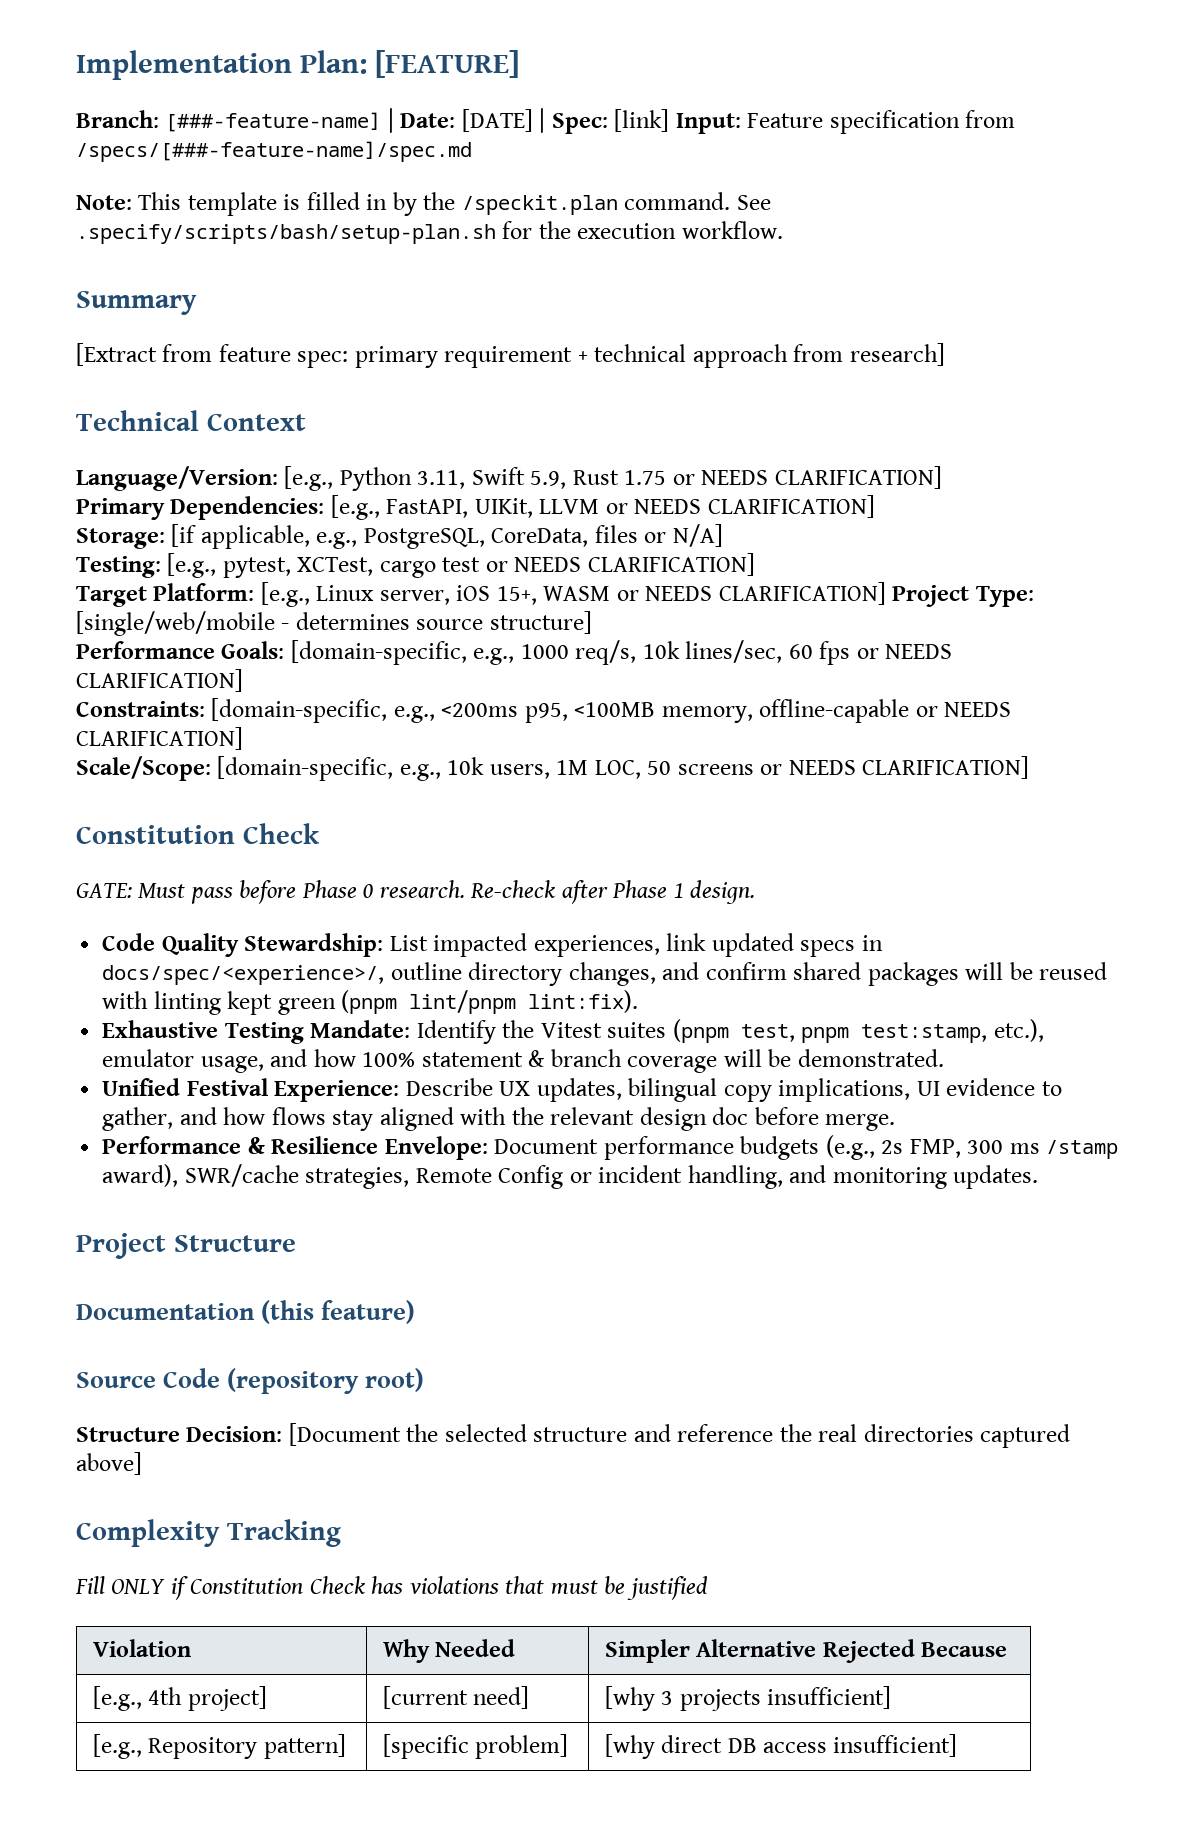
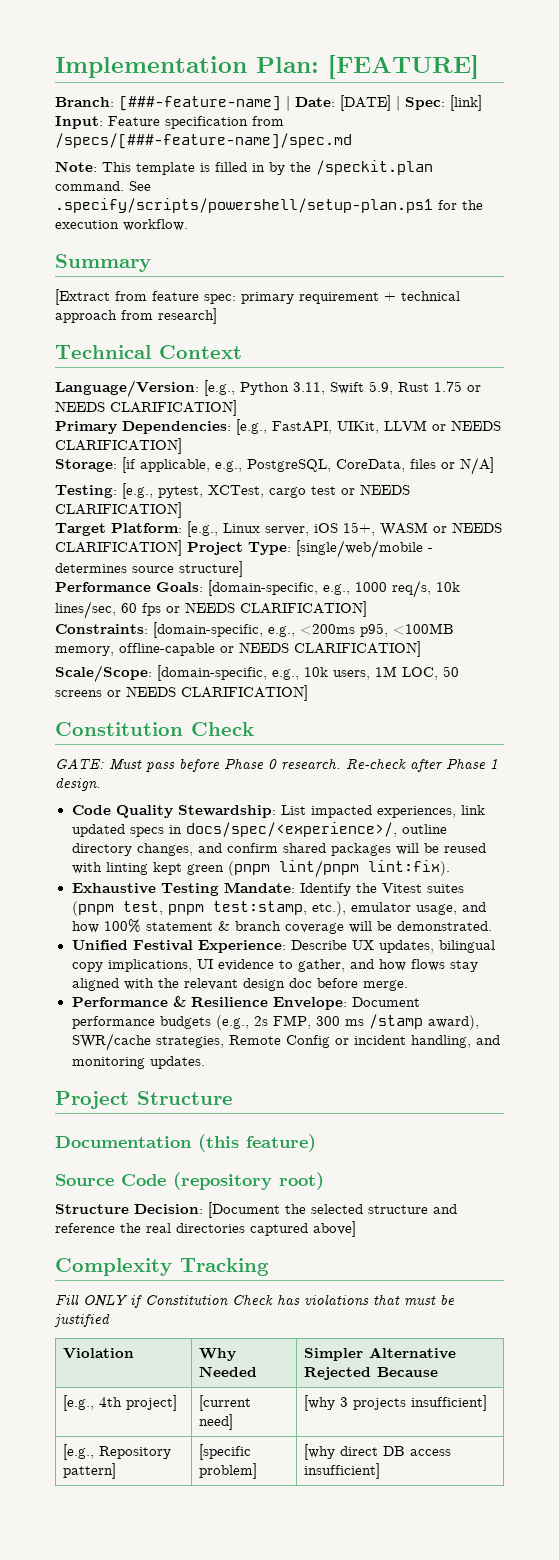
- See .specify/scripts/bash/setup-plan.sh for the execution workflow.
+ See .specify/scripts/powershell/setup-plan.ps1 for the execution workflow.

